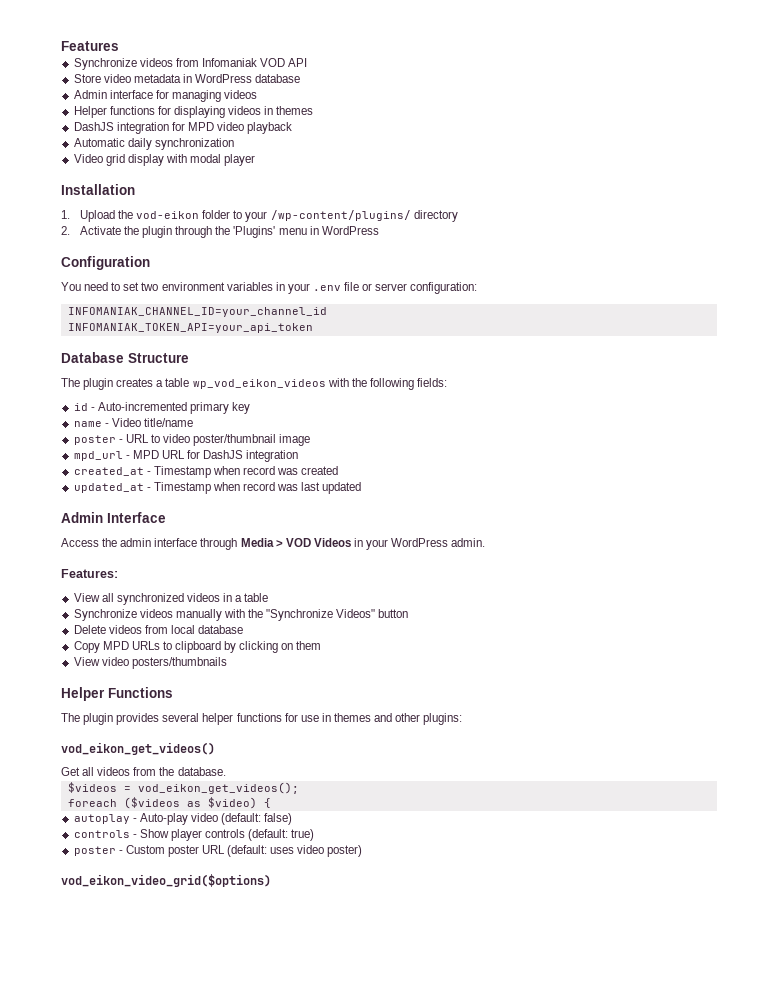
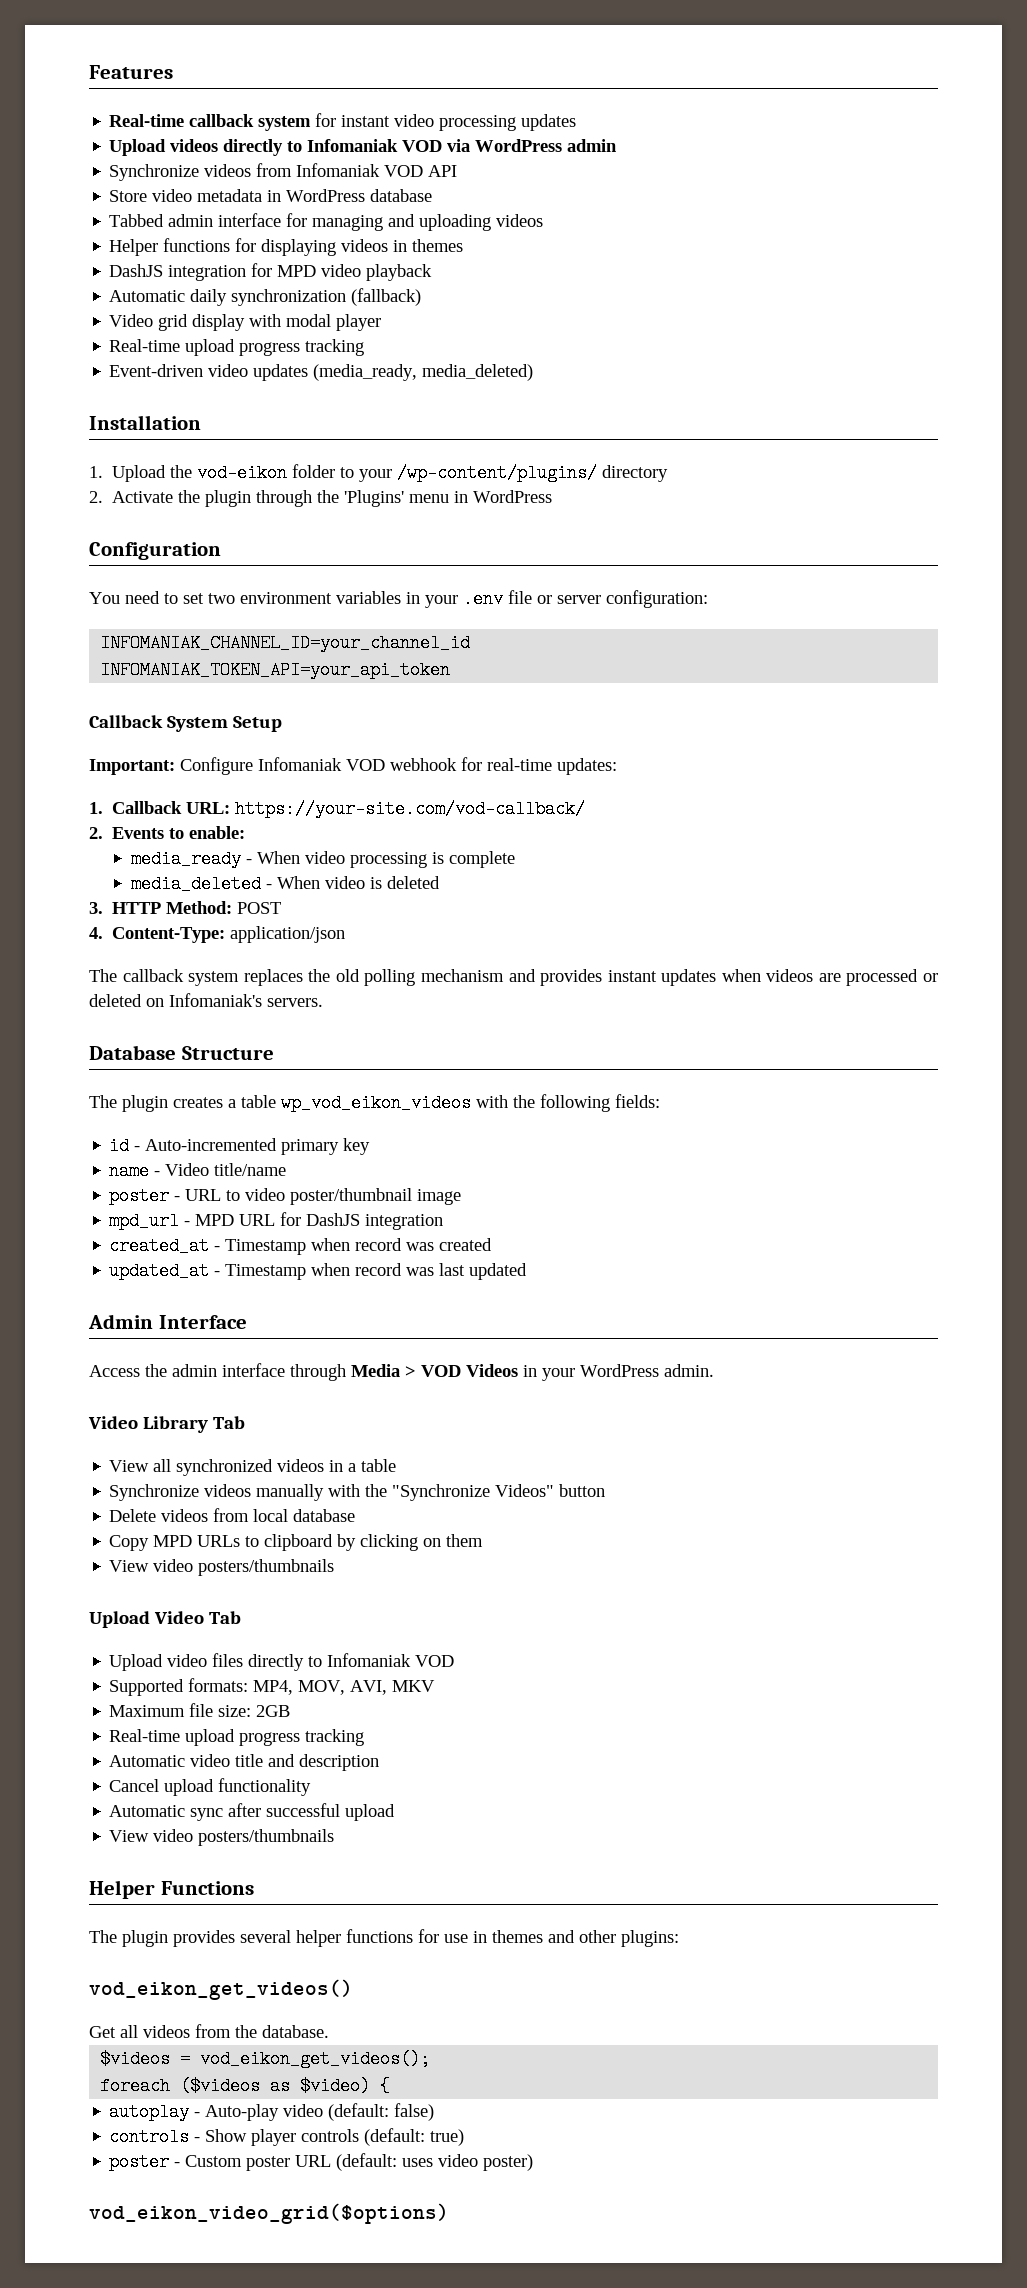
+ Real-time callback system for instant video processing updates
+ Upload videos directly to Infomaniak VOD via WordPress admin
- Admin interface for managing videos
+ Tabbed admin interface for managing and uploading videos
- Automatic daily synchronization
+ Automatic daily synchronization (fallback)
  Video grid display with modal player
+ Real-time upload progress tracking
+ Event-driven video updates (media_ready, media_deleted)
+ Callback System Setup
+ Important: Configure Infomaniak VOD webhook for real-time updates:
+ 1. Callback URL: https://your-site.com/vod-callback/
+ 2. Events to enable:
+ media_ready - When video processing is complete
+ media_deleted - When video is deleted
+ 3. HTTP Method: POST
+ 4. Content-Type: application/json
+ The callback system replaces the old polling mechanism and provides instant updates when videos are processed or deleted on Infomaniak's servers.
- Features:
+ Video Library Tab
+ Upload Video Tab
+ Upload video files directly to Infomaniak VOD
+ Supported formats: MP4, MOV, AVI, MKV
+ Maximum file size: 2GB
+ Real-time upload progress tracking
+ Automatic video title and description
+ Cancel upload functionality
+ Automatic sync after successful upload
+ View video posters/thumbnails

